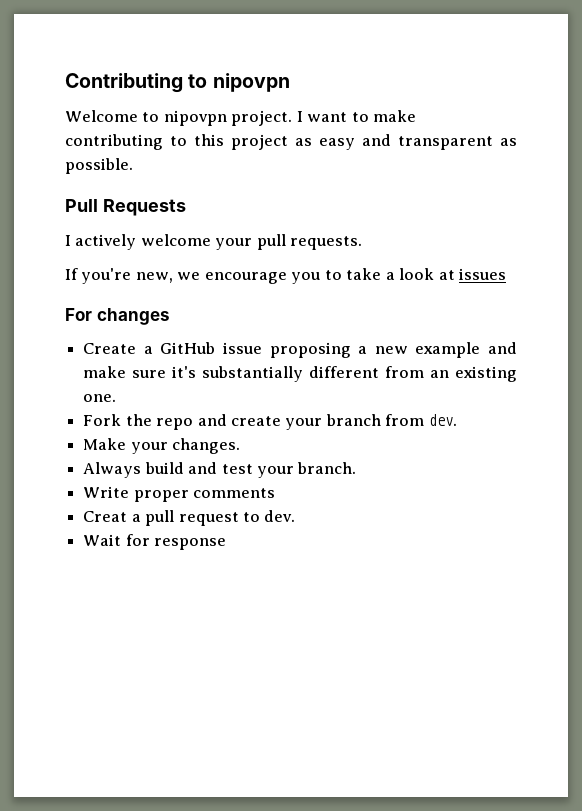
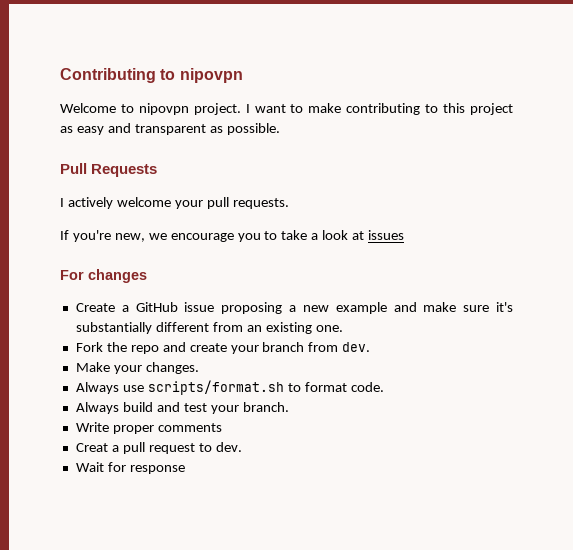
+ Always use scripts/format.sh to format code.

